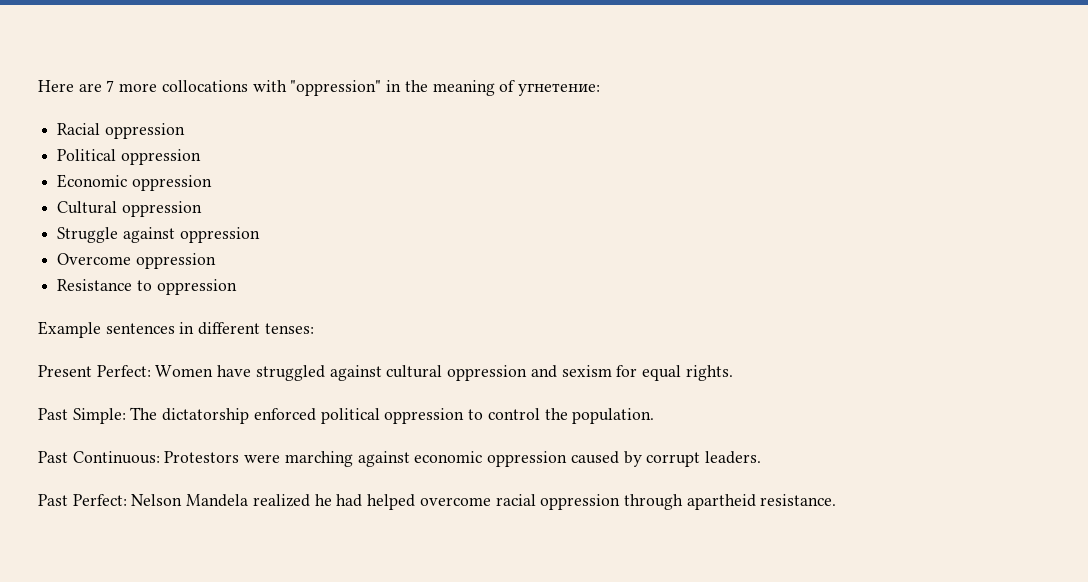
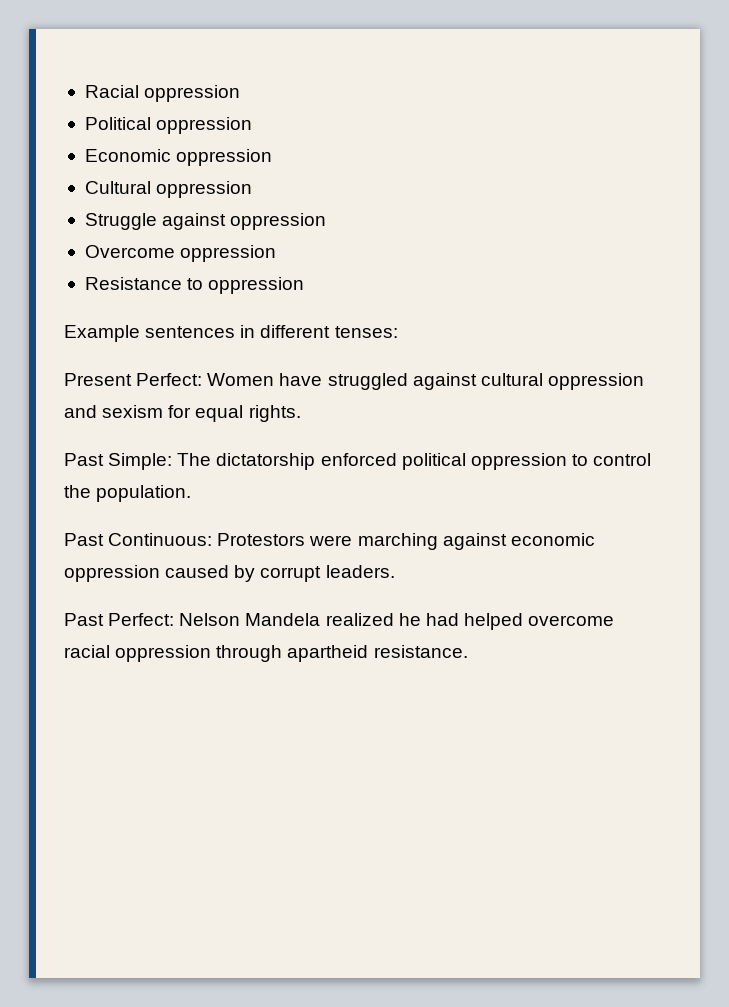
- Here are 7 more collocations with "oppression" in the meaning of угнетение:

